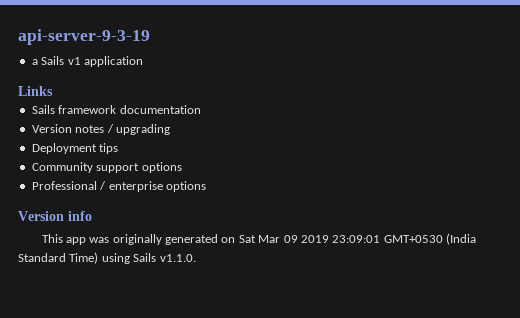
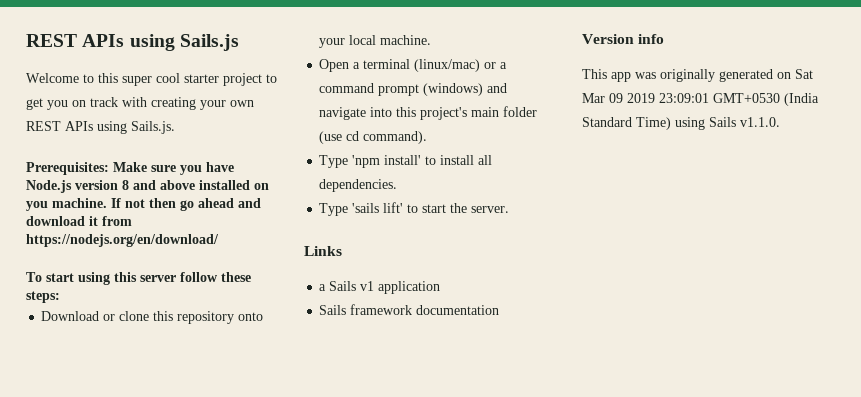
- api-server-9-3-19
+ REST APIs using Sails.js
+ Welcome to this super cool starter project to get you on track with creating your own REST APIs using Sails.js.
+ Prerequisites: Make sure you have Node.js version 8 and above installed on you machine. If not then go ahead and download it from https://nodejs.org/en/download/
+ To start using this server follow these steps:
+ Download or clone this repository onto your local machine.
+ Open a terminal (linux/mac) or a command prompt (windows) and navigate into this project's main folder (use cd command).
+ Type 'npm install' to install all dependencies.
+ Type 'sails lift' to start the server.
+ Links
- Links
- Version notes / upgrading
- Deployment tips
- Community support options
- Professional / enterprise options

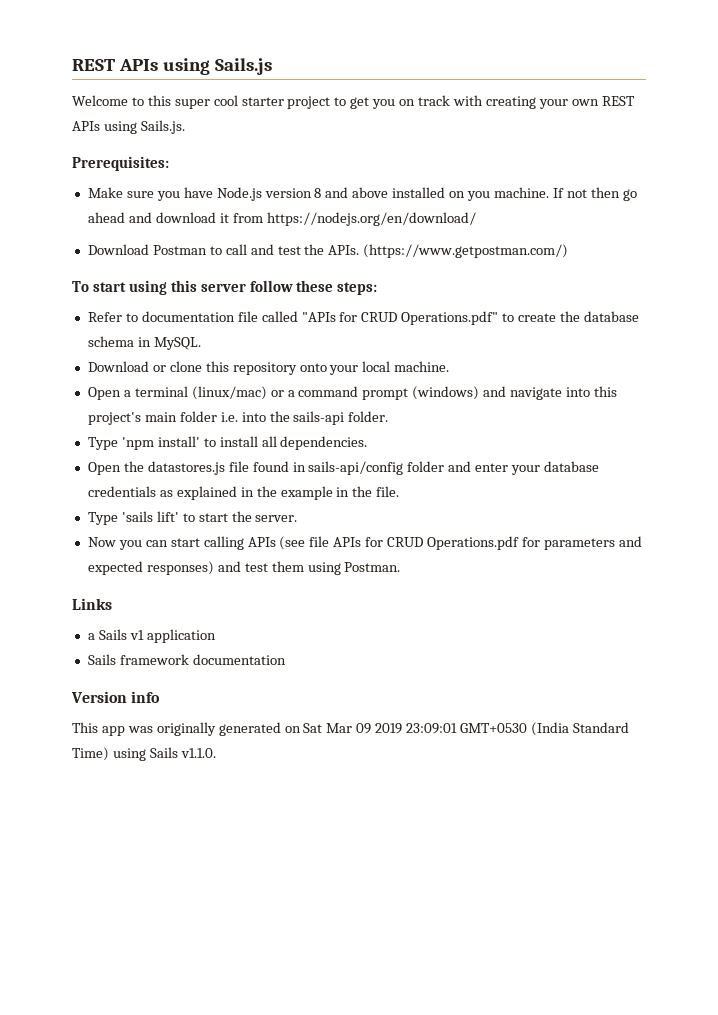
- Prerequisites: Make sure you have Node.js version 8 and above installed on you machine.
+ Prerequisites:
+ Make sure you have Node.js version 8 and above installed on you machine.
+ Download Postman to call and test the APIs. (https://www.getpostman.com/)
+ Refer to documentation file called "APIs for CRUD Operations.pdf" to create the database schema in MySQL.
- Open a terminal (linux/mac) or a command prompt (windows) and navigate into this project's main folder (use cd command).
+ Open a terminal (linux/mac) or a command prompt (windows) and navigate into this project's main folder i.e. into the sails-api folder.
+ Open the datastores.js file found in sails-api/config folder and enter your database credentials as explained in the example in the file.
+ Now you can start calling APIs (see file APIs for CRUD Operations.pdf for parameters and expected responses) and test them using Postman.

